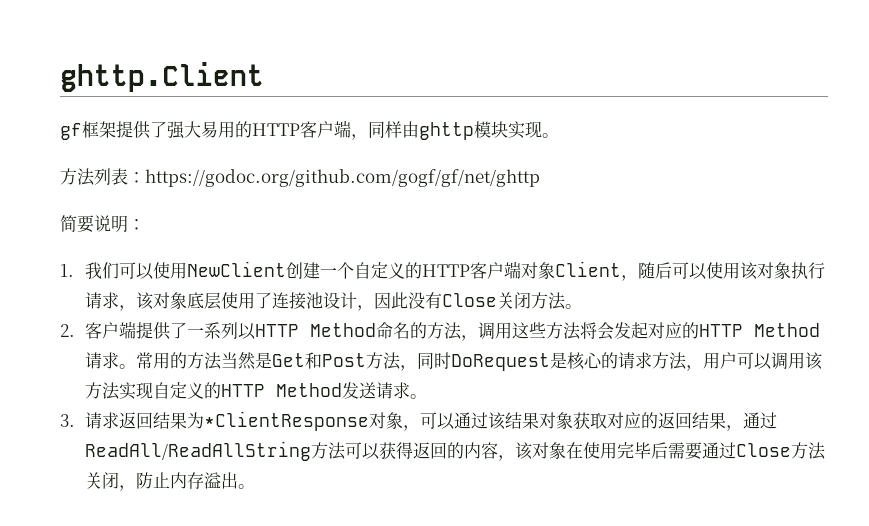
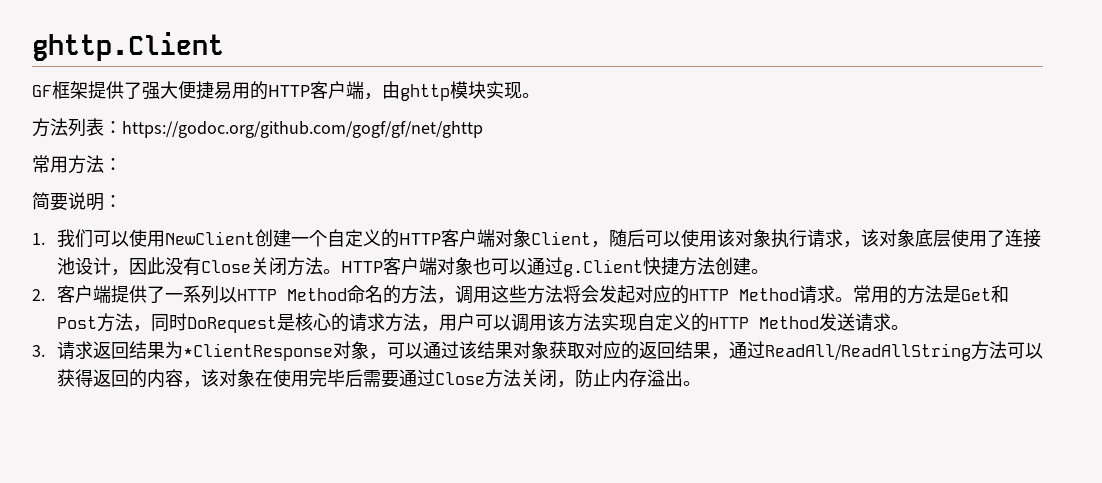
- gf框架提供了强大易用的HTTP客户端，同样由ghttp模块实现。
+ GF框架提供了强大便捷易用的HTTP客户端，由ghttp模块实现。
+ 常用方法：
+ HTTP客户端对象也可以通过g.Client快捷方法创建。
- 常用的方法当然是Get和Post方法，同时DoRequest是核心的请求方法，用户可以调用该方法实现自定义的HTTP Method发送请求。
+ 常用的方法是Get和Post方法，同时DoRequest是核心的请求方法，用户可以调用该方法实现自定义的HTTP Method发送请求。

